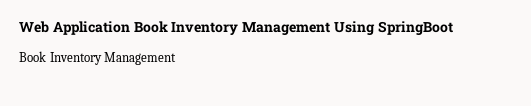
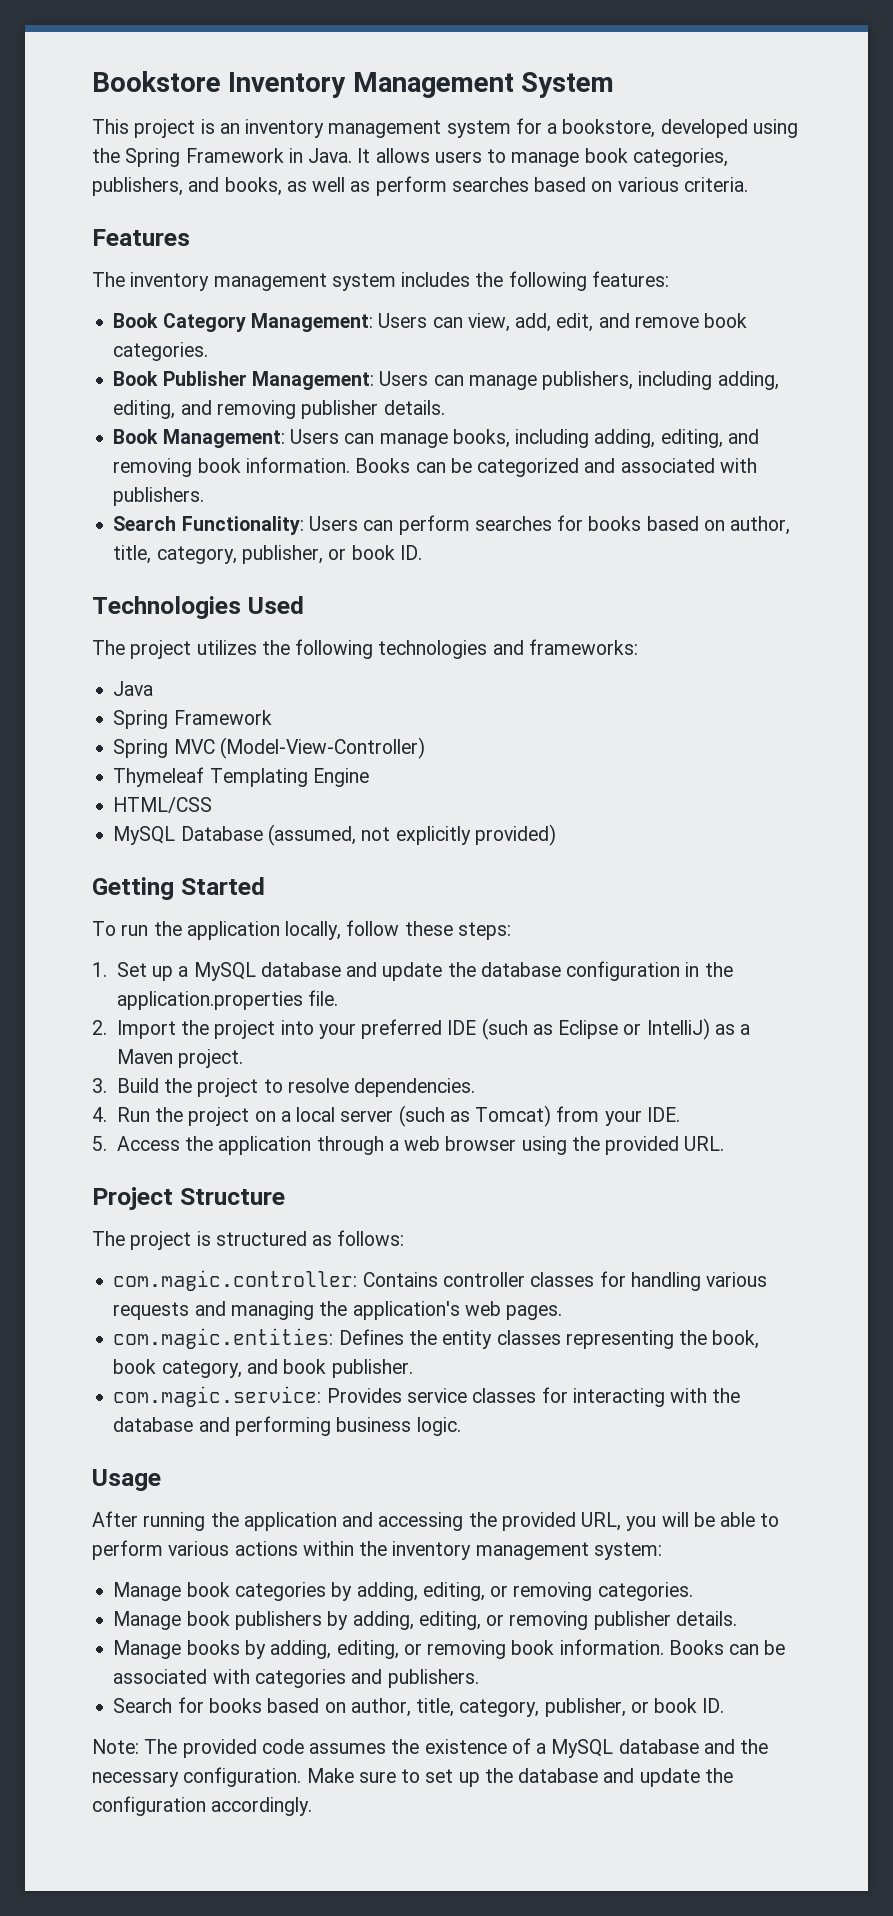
- Web Application Book Inventory Management Using SpringBoot
- Book Inventory Management
+ Bookstore Inventory Management System
+ This project is an inventory management system for a bookstore, developed using the Spring Framework in Java. It allows users to manage book categories, publishers, and books, as well as perform searches based on various criteria.
+ Features
+ The inventory management system includes the following features:
+ Book Category Management: Users can view, add, edit, and remove book categories.
+ Book Publisher Management: Users can manage publishers, including adding, editing, and removing publisher details.
+ Book Management: Users can manage books, including adding, editing, and removing book information. Books can be categorized and associated with publishers.
+ Search Functionality: Users can perform searches for books based on author, title, category, publisher, or book ID.
+ Technologies Used
+ The project utilizes the following technologies and frameworks:
+ Java
+ Spring Framework
+ Spring MVC (Model-View-Controller)
+ Thymeleaf Templating Engine
+ HTML/CSS
+ MySQL Database (assumed, not explicitly provided)
+ Getting Started
+ To run the application locally, follow these steps:
+ 1. Set up a MySQL database and update the database configuration in the application.properties file.
+ 2. Import the project into your preferred IDE (such as Eclipse or IntelliJ) as a Maven project.
+ 3. Build the project to resolve dependencies.
+ 4. Run the project on a local server (such as Tomcat) from your IDE.
+ 5. Access the application through a web browser using the provided URL.
+ Project Structure
+ The project is structured as follows:
+ com.magic.controller: Contains controller classes for handling various requests and managing the application's web pages.
+ com.magic.entities: Defines the entity classes representing the book, book category, and book publisher.
+ com.magic.service: Provides service classes for interacting with the database and performing business logic.
+ Usage
+ After running the application and accessing the provided URL, you will be able to perform various actions within the inventory management system:
+ Manage book categories by adding, editing, or removing categories.
+ Manage book publishers by adding, editing, or removing publisher details.
+ Manage books by adding, editing, or removing book information. Books can be associated with categories and publishers.
+ Search for books based on author, title, category, publisher, or book ID.
+ Note: The provided code assumes the existence of a MySQL database and the necessary configuration. Make sure to set up the database and update the configuration accordingly.

